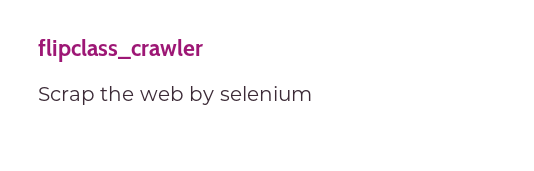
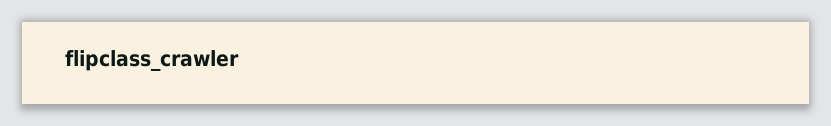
- Scrap the web by selenium

